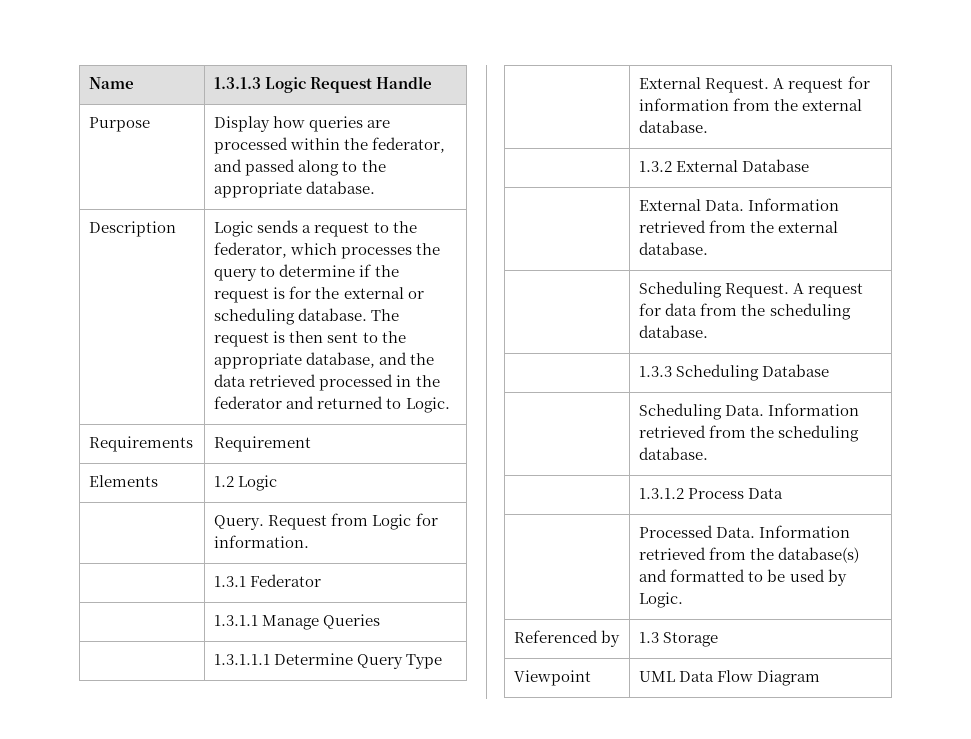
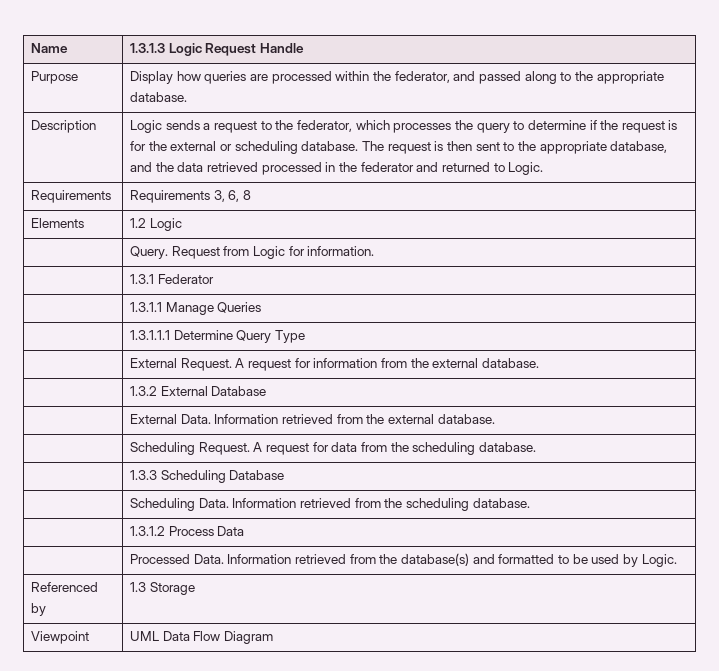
- Requirements | Requirement
+ Requirements | Requirements 3, 6, 8

